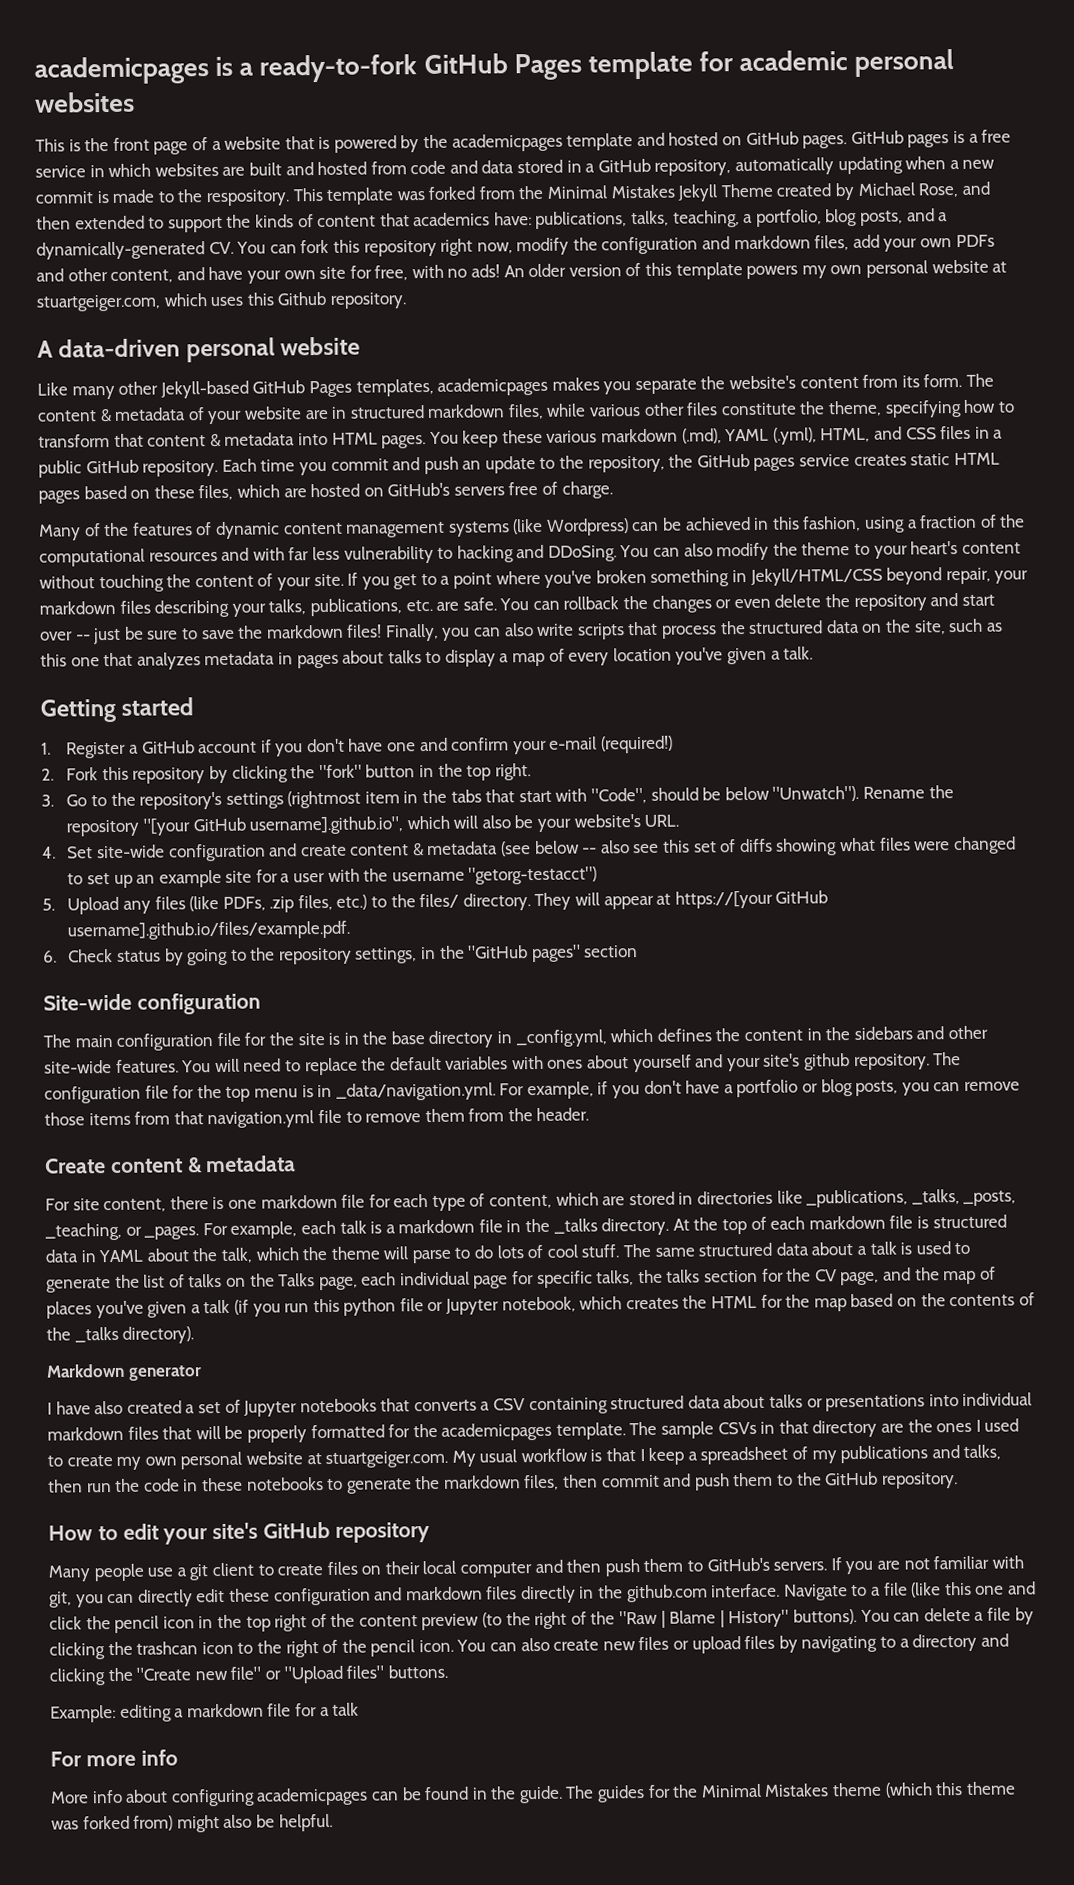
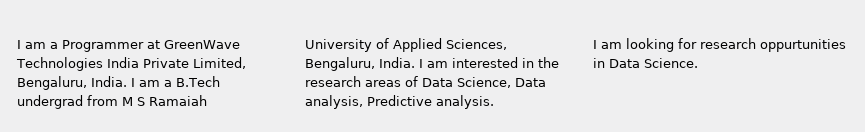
- academicpages is a ready-to-fork GitHub Pages template for academic personal websites
- This is the front page of a website that is powered by the academicpages template and hosted on GitHub pages. GitHub pages is a free service in which websites are built and hosted from code and data stored in a GitHub repository, automatically updating when a new commit is made to the respository. This template was forked from the Minimal Mistakes Jekyll Theme created by Michael Rose, and then extended to support the kinds of content that academics have: publications, talks, teaching, a portfolio, blog posts, and a dynamically-generated CV. You can fork this repository right now, modify the configuration and markdown files, add your own PDFs and other content, and have your own site for free, with no ads! An older version of this template powers my own personal website at stuartgeiger.com, which uses this Github repository.
- A data-driven personal website
- Like many other Jekyll-based GitHub Pages templates, academicpages makes you separate the website's content from its form. The content & metadata of your website are in structured markdown files, while various other files constitute the theme, specifying how to transform that content & metadata into HTML pages. You keep these various markdown (.md), YAML (.yml), HTML, and CSS files in a public GitHub repository. Each time you commit and push an update to the repository, the GitHub pages service creates static HTML pages based on these files, which are hosted on GitHub's servers free of charge.
- Many of the features of dynamic content management systems (like Wordpress) can be achieved in this fashion, using a fraction of the computational resources and with far less vulnerability to hacking and DDoSing. You can also modify the theme to your heart's content without touching the content of your site. If you get to a point where you've broken something in Jekyll/HTML/CSS beyond repair, your markdown files describing your talks, publications, etc. are safe. You can rollback the changes or even delete the repository and start over -- just be sure to save the markdown files! Finally, you can also write scripts that process the structured data on the site, such as this one that analyzes metadata in pages about talks to display a map of every location you've given a talk.
- Getting started
- 1. Register a GitHub account if you don't have one and confirm your e-mail (required!)
- 2. Fork this repository by clicking the "fork" button in the top right.
- 3. Go to the repository's settings (rightmost item in the tabs that start with "Code", should be below "Unwatch"). Rename the repository "[your GitHub username].github.io", which will also be your website's URL.
- 4. Set site-wide configuration and create content & metadata (see below -- also see this set of diffs showing what files were changed to set up an example site for a user with the username "getorg-testacct")
- 5. Upload any files (like PDFs, .zip files, etc.) to the files/ directory. They will appear at https://[your GitHub username].github.io/files/example.pdf.
- 6. Check status by going to the repository settings, in the "GitHub pages" section
- Site-wide configuration
- The main configuration file for the site is in the base directory in _config.yml, which defines the content in the sidebars and other site-wide features. You will need to replace the default variables with ones about yourself and your site's github repository. The configuration file for the top menu is in _data/navigation.yml. For example, if you don't have a portfolio or blog posts, you can remove those items from that navigation.yml file to remove them from the header.
- Create content & metadata
- For site content, there is one markdown file for each type of content, which are stored in directories like _publications, _talks, _posts, _teaching, or _pages. For example, each talk is a markdown file in the _talks directory. At the top of each markdown file is structured data in YAML about the talk, which the theme will parse to do lots of cool stuff. The same structured data about a talk is used to generate the list of talks on the Talks page, each individual page for specific talks, the talks section for the CV page, and the map of places you've given a talk (if you run this python file or Jupyter notebook, which creates the HTML for the map based on the contents of the _talks directory).
- Markdown generator
- I have also created a set of Jupyter notebooks that converts a CSV containing structured data about talks or presentations into individual markdown files that will be properly formatted for the academicpages template. The sample CSVs in that directory are the ones I used to create my own personal website at stuartgeiger.com. My usual workflow is that I keep a spreadsheet of my publications and talks, then run the code in these notebooks to generate the markdown files, then commit and push them to the GitHub repository.
- How to edit your site's GitHub repository
- Many people use a git client to create files on their local computer and then push them to GitHub's servers. If you are not familiar with git, you can directly edit these configuration and markdown files directly in the github.com interface. Navigate to a file (like this one and click the pencil icon in the top right of the content preview (to the right of the "Raw | Blame | History" buttons). You can delete a file by clicking the trashcan icon to the right of the pencil icon. You can also create new files or upload files by navigating to a directory and clicking the "Create new file" or "Upload files" buttons.
- Example: editing a markdown file for a talk
- For more info
- More info about configuring academicpages can be found in the guide. The guides for the Minimal Mistakes theme (which this theme was forked from) might also be helpful.
+ I am a Programmer at GreenWave Technologies India Private Limited, Bengaluru, India. I am a B.Tech undergrad from M S Ramaiah University of Applied Sciences, Bengaluru, India. I am interested in the research areas of Data Science, Data analysis, Predictive analysis.
+ I am looking for research oppurtunities in Data Science.

